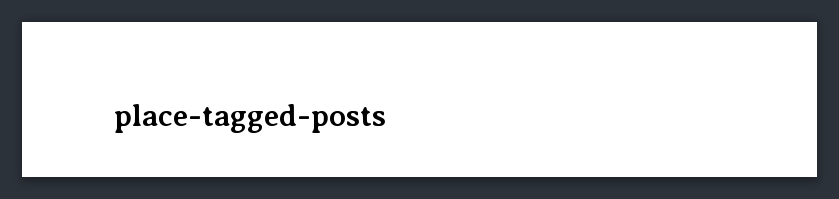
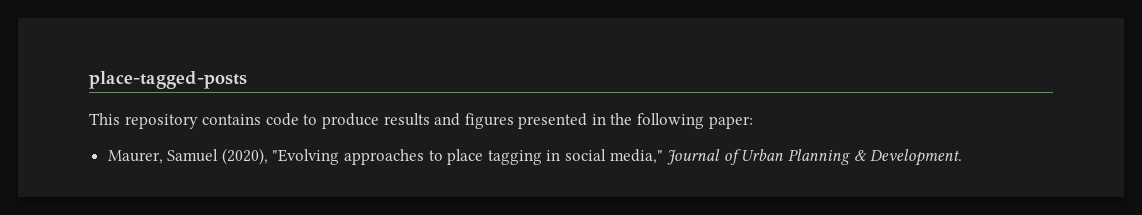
+ This repository contains code to produce results and figures presented in the following paper:
+ Maurer, Samuel (2020), "Evolving approaches to place tagging in social media," Journal of Urban Planning & Development.

